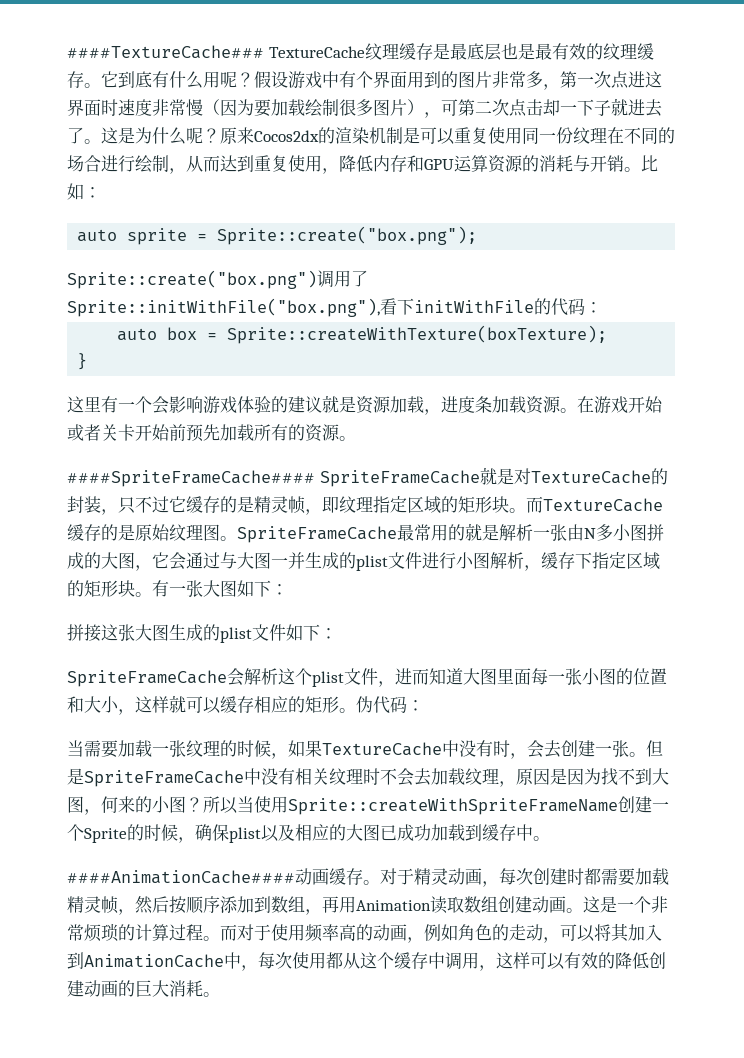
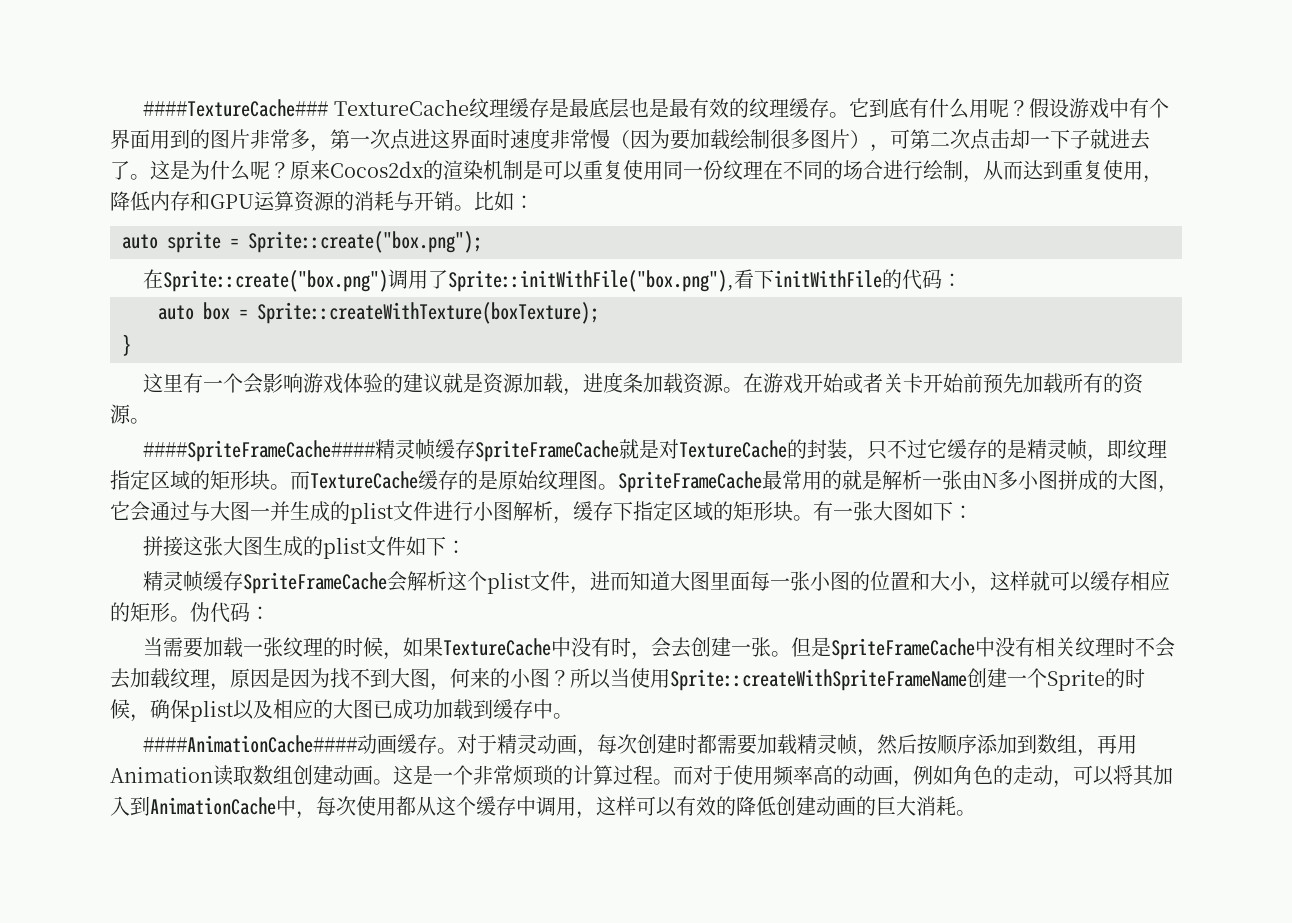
- Sprite::create("box.png")调用了Sprite::initWithFile("box.png"),看下initWithFile的代码：
+ 在Sprite::create("box.png")调用了Sprite::initWithFile("box.png"),看下initWithFile的代码：
- ####SpriteFrameCache#### SpriteFrameCache就是对TextureCache的封装，只不过它缓存的是精灵帧，即纹理指定区域的矩形块。
+ ####SpriteFrameCache####精灵帧缓存SpriteFrameCache就是对TextureCache的封装，只不过它缓存的是精灵帧，即纹理指定区域的矩形块。
- SpriteFrameCache会解析这个plist文件，进而知道大图里面每一张小图的位置和大小，这样就可以缓存相应的矩形。
+ 精灵帧缓存SpriteFrameCache会解析这个plist文件，进而知道大图里面每一张小图的位置和大小，这样就可以缓存相应的矩形。

